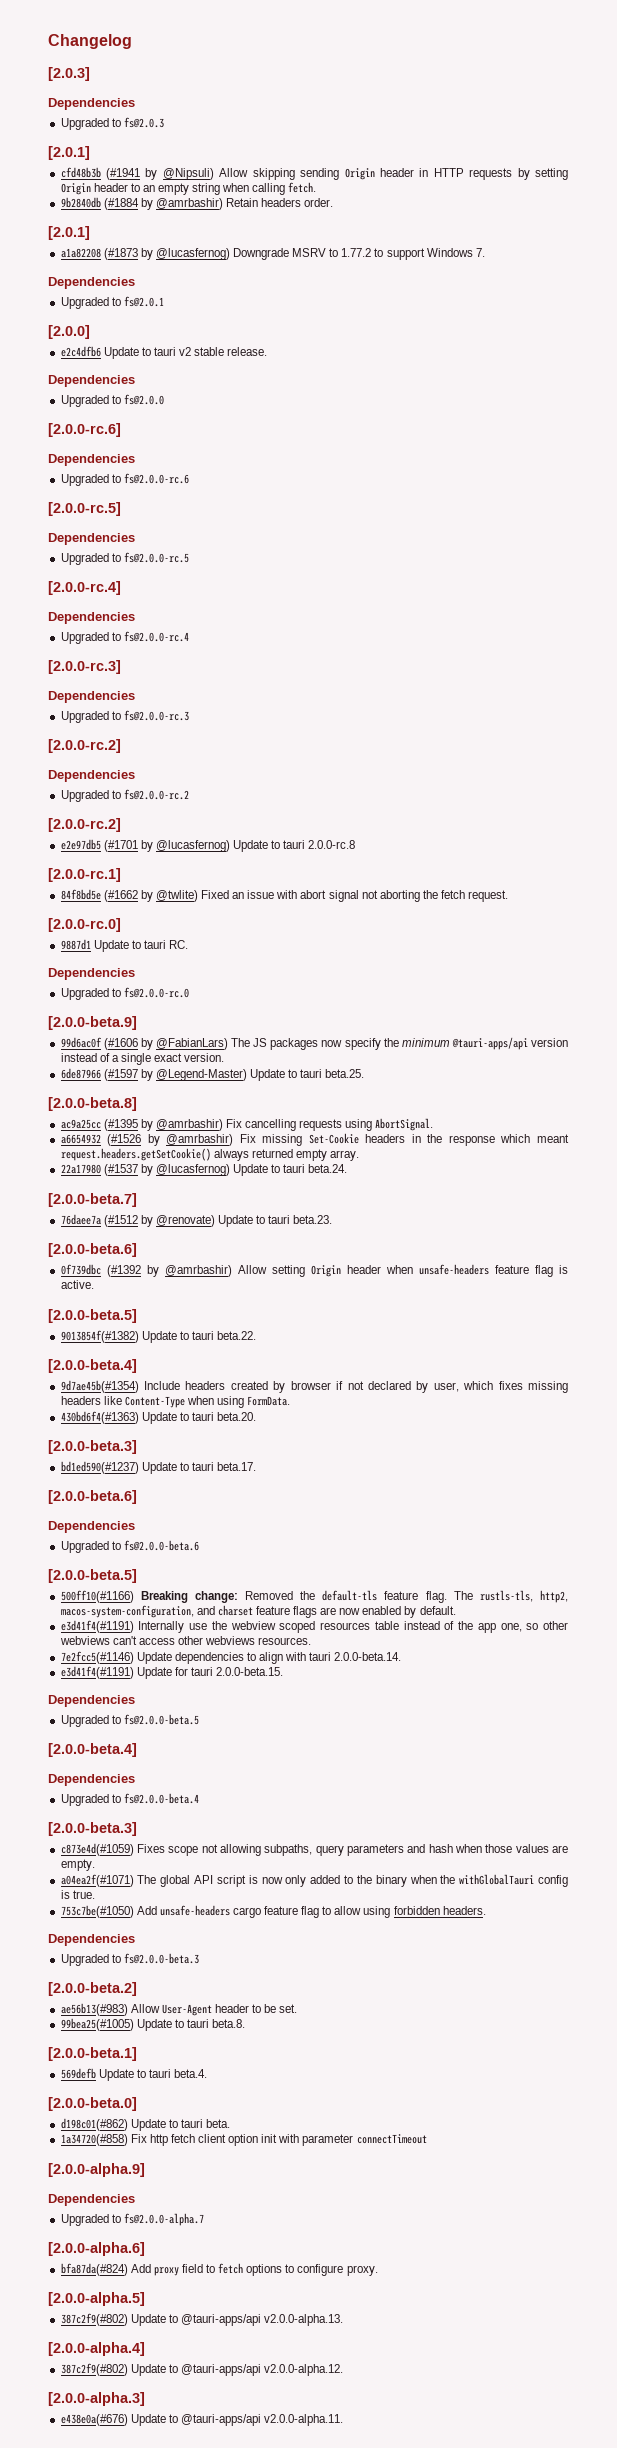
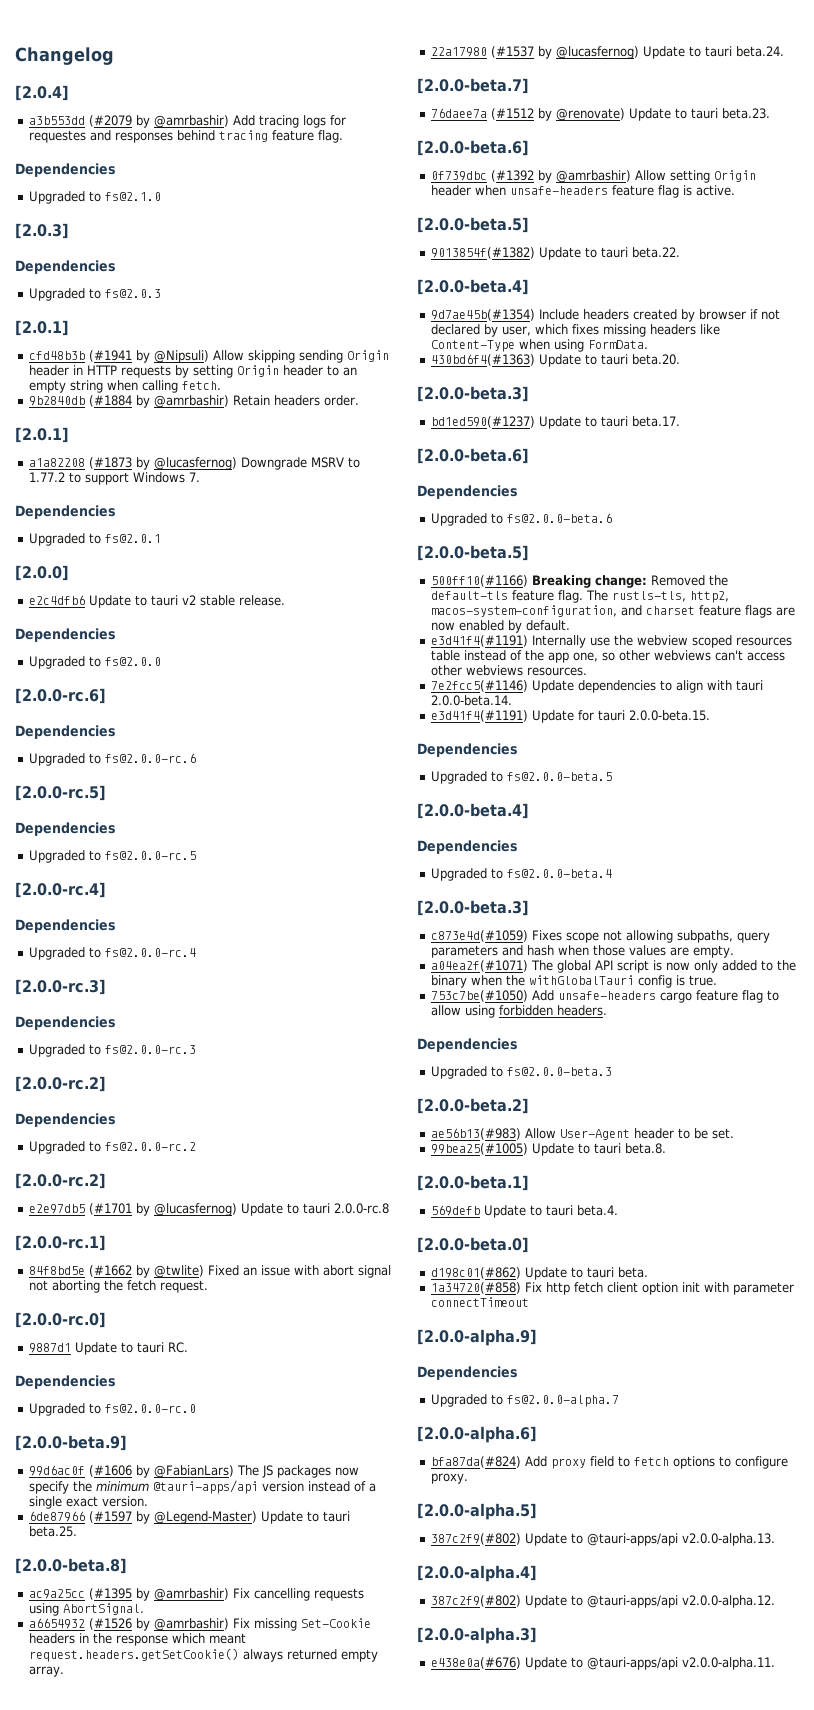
+ [2.0.4]
+ a3b553dd (#2079 by @amrbashir) Add tracing logs for requestes and responses behind tracing feature flag.
+ Dependencies
+ Upgraded to fs@2.1.0

